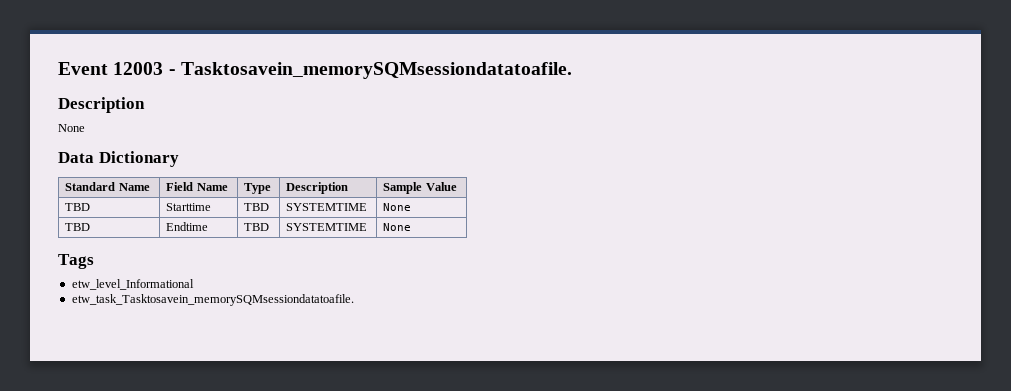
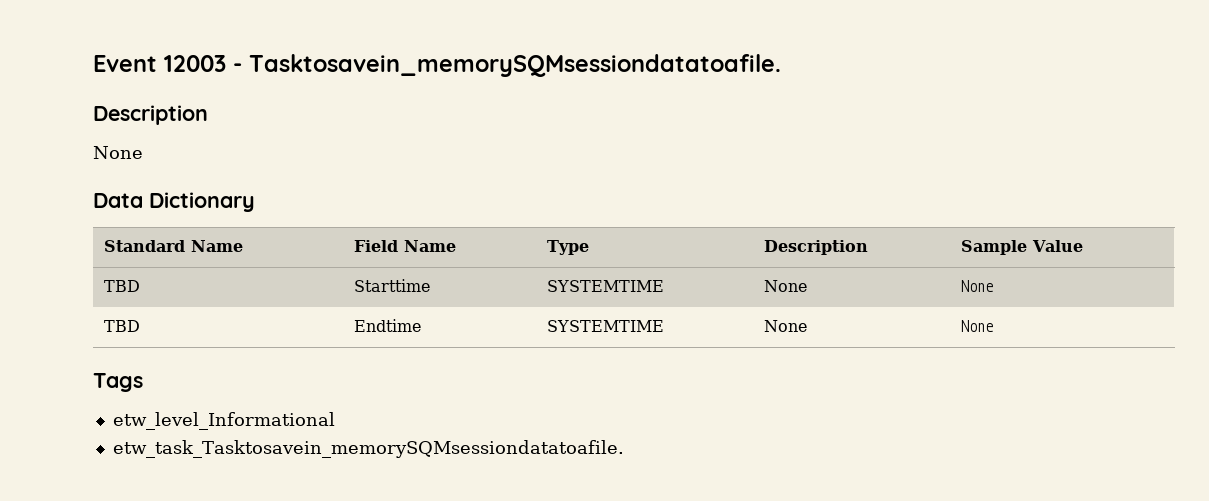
- TBD | Starttime | TBD | SYSTEMTIME | None
+ TBD | Starttime | SYSTEMTIME | None | None
- TBD | Endtime | TBD | SYSTEMTIME | None
+ TBD | Endtime | SYSTEMTIME | None | None

